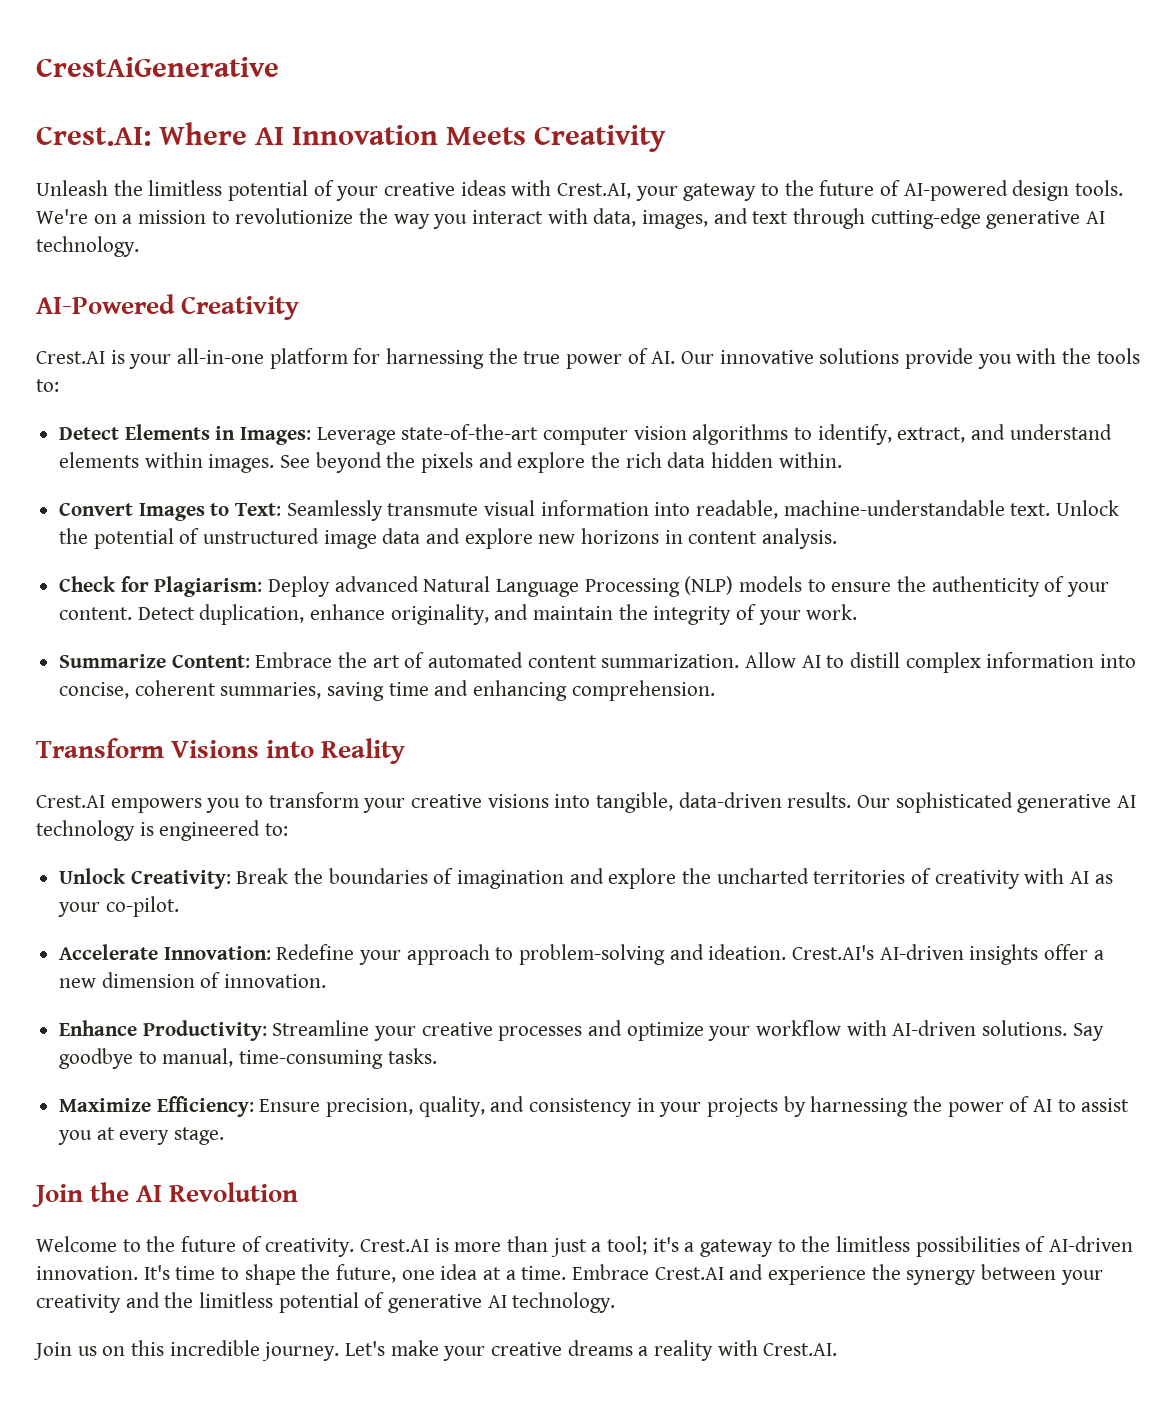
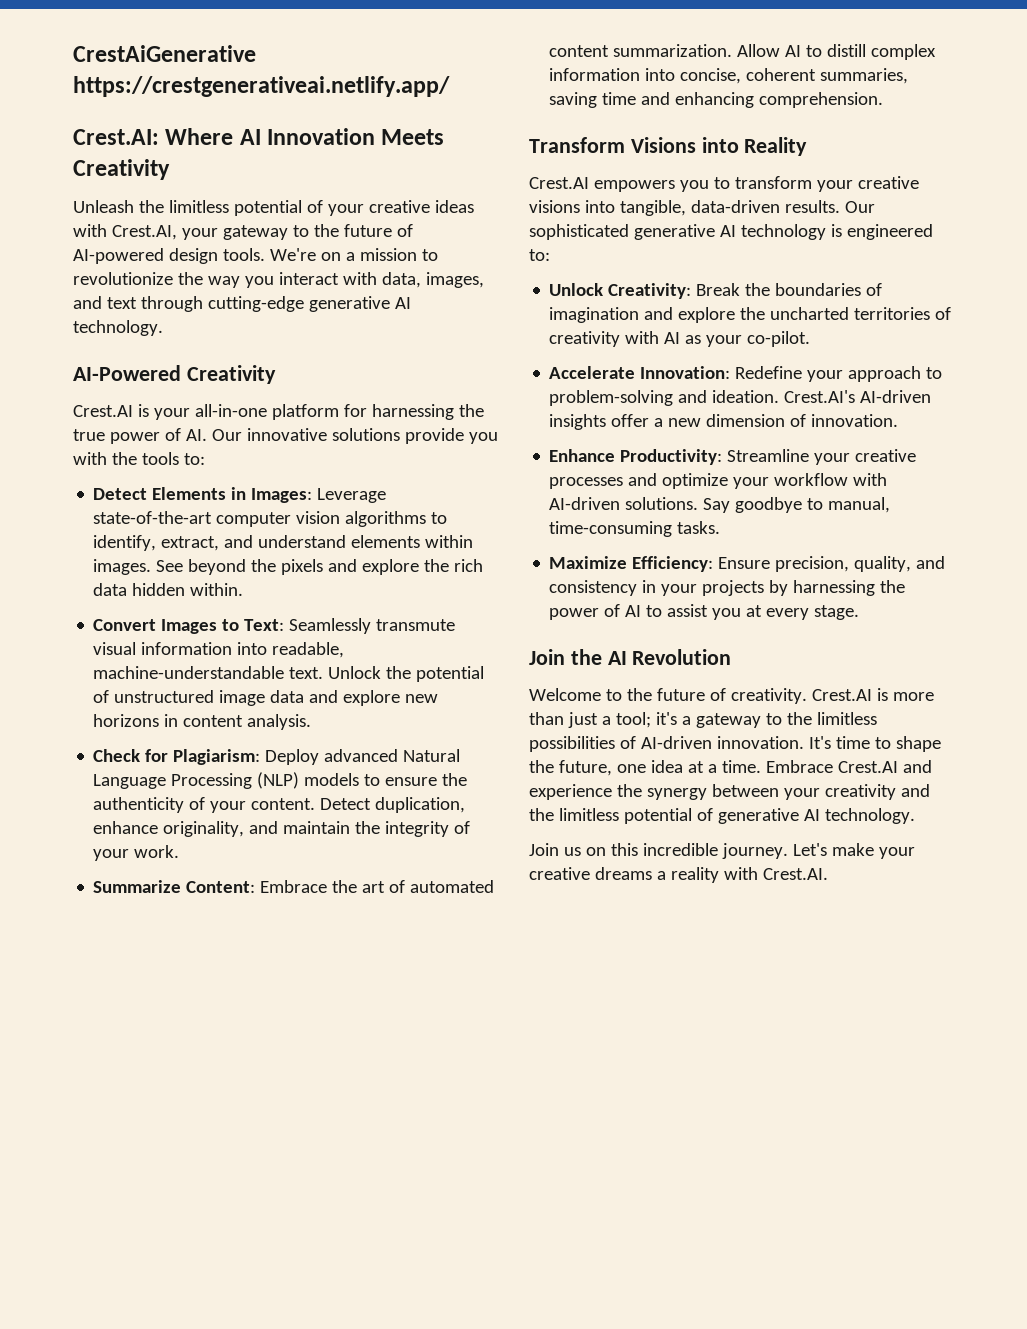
- CrestAiGenerative
+ CrestAiGenerative https://crestgenerativeai.netlify.app/

